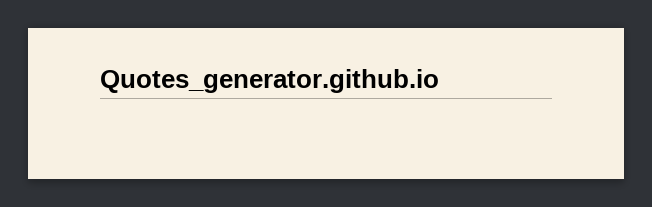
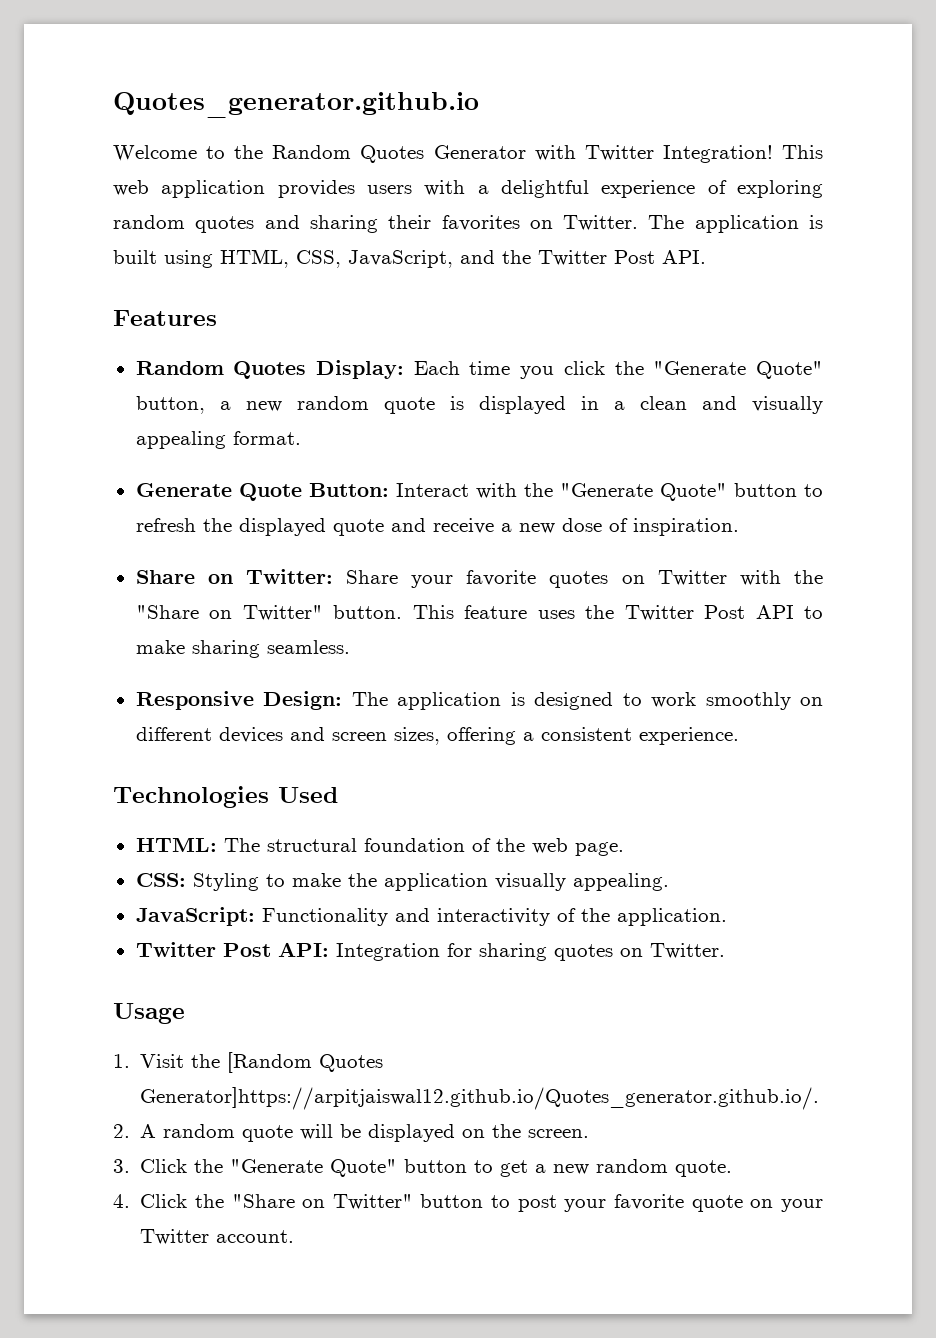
+ Welcome to the Random Quotes Generator with Twitter Integration! This web application provides users with a delightful experience of exploring random quotes and sharing their favorites on Twitter. The application is built using HTML, CSS, JavaScript, and the Twitter Post API.
+ Features
+ Random Quotes Display: Each time you click the "Generate Quote" button, a new random quote is displayed in a clean and visually appealing format.
+ Generate Quote Button: Interact with the "Generate Quote" button to refresh the displayed quote and receive a new dose of inspiration.
+ Share on Twitter: Share your favorite quotes on Twitter with the "Share on Twitter" button. This feature uses the Twitter Post API to make sharing seamless.
+ Responsive Design: The application is designed to work smoothly on different devices and screen sizes, offering a consistent experience.
+ Technologies Used
+ HTML: The structural foundation of the web page.
+ CSS: Styling to make the application visually appealing.
+ JavaScript: Functionality and interactivity of the application.
+ Twitter Post API: Integration for sharing quotes on Twitter.
+ Usage
+ 1. Visit the [Random Quotes Generator]https://arpitjaiswal12.github.io/Quotes_generator.github.io/.
+ 2. A random quote will be displayed on the screen.
+ 3. Click the "Generate Quote" button to get a new random quote.
+ 4. Click the "Share on Twitter" button to post your favorite quote on your Twitter account.

